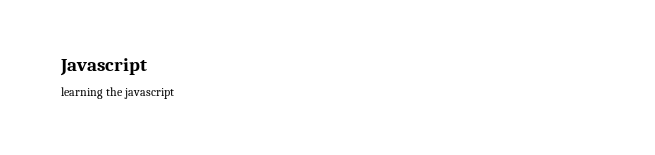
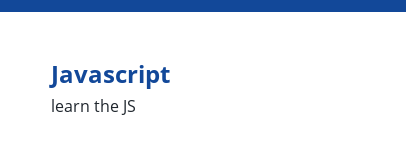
- learning the javascript
+ learn the JS

